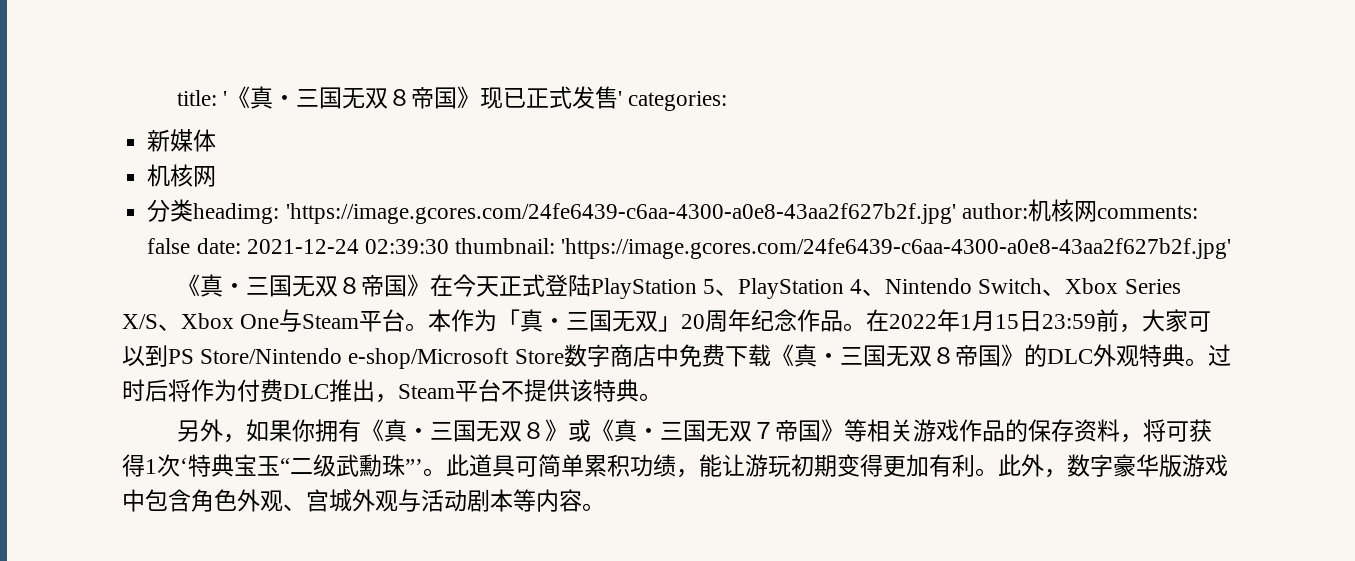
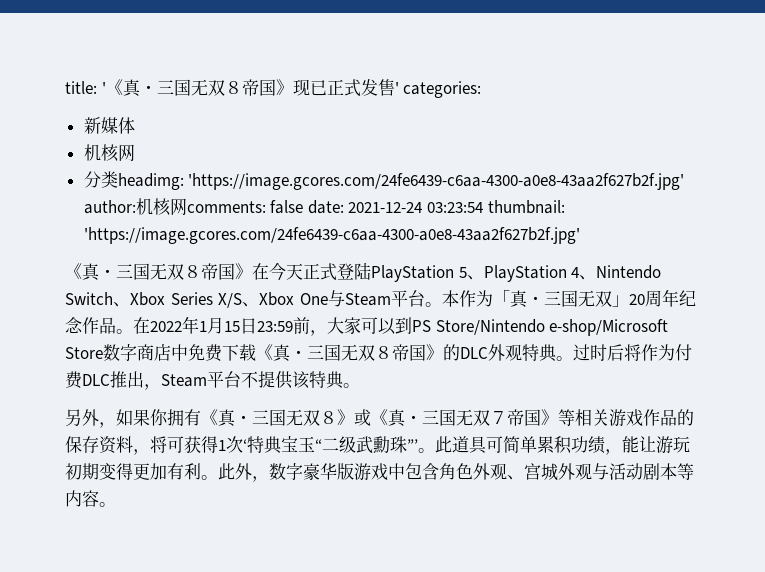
- 分类headimg: 'https://image.gcores.com/24fe6439-c6aa-4300-a0e8-43aa2f627b2f.jpg' author:机核网comments: false date: 2021-12-24 02:39:30 thumbnail: 'https://image.gcores.com/24fe6439-c6aa-4300-a0e8-43aa2f627b2f.jpg'
+ 分类headimg: 'https://image.gcores.com/24fe6439-c6aa-4300-a0e8-43aa2f627b2f.jpg' author:机核网comments: false date: 2021-12-24 03:23:54 thumbnail: 'https://image.gcores.com/24fe6439-c6aa-4300-a0e8-43aa2f627b2f.jpg'

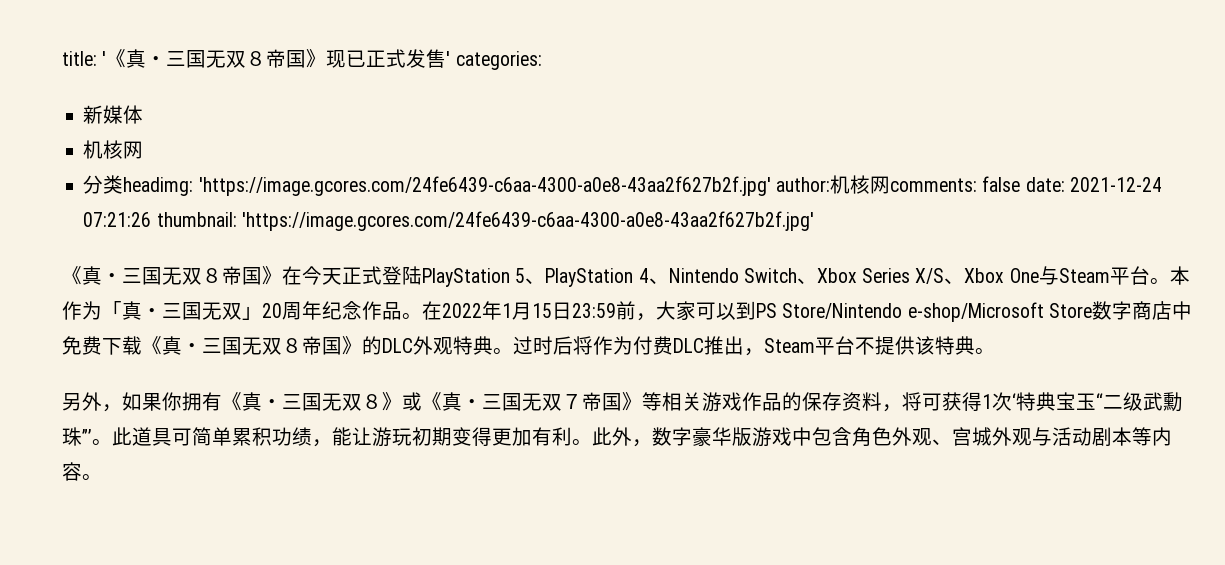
- 分类headimg: 'https://image.gcores.com/24fe6439-c6aa-4300-a0e8-43aa2f627b2f.jpg' author:机核网comments: false date: 2021-12-24 03:23:54 thumbnail: 'https://image.gcores.com/24fe6439-c6aa-4300-a0e8-43aa2f627b2f.jpg'
+ 分类headimg: 'https://image.gcores.com/24fe6439-c6aa-4300-a0e8-43aa2f627b2f.jpg' author:机核网comments: false date: 2021-12-24 07:21:26 thumbnail: 'https://image.gcores.com/24fe6439-c6aa-4300-a0e8-43aa2f627b2f.jpg'

